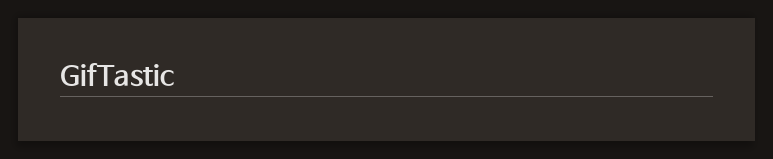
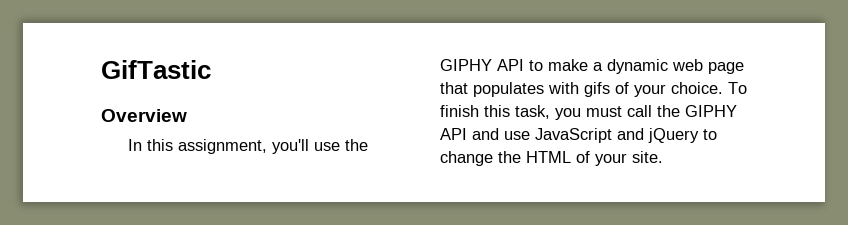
+ Overview
+ In this assignment, you'll use the GIPHY API to make a dynamic web page that populates with gifs of your choice. To finish this task, you must call the GIPHY API and use JavaScript and jQuery to change the HTML of your site.

